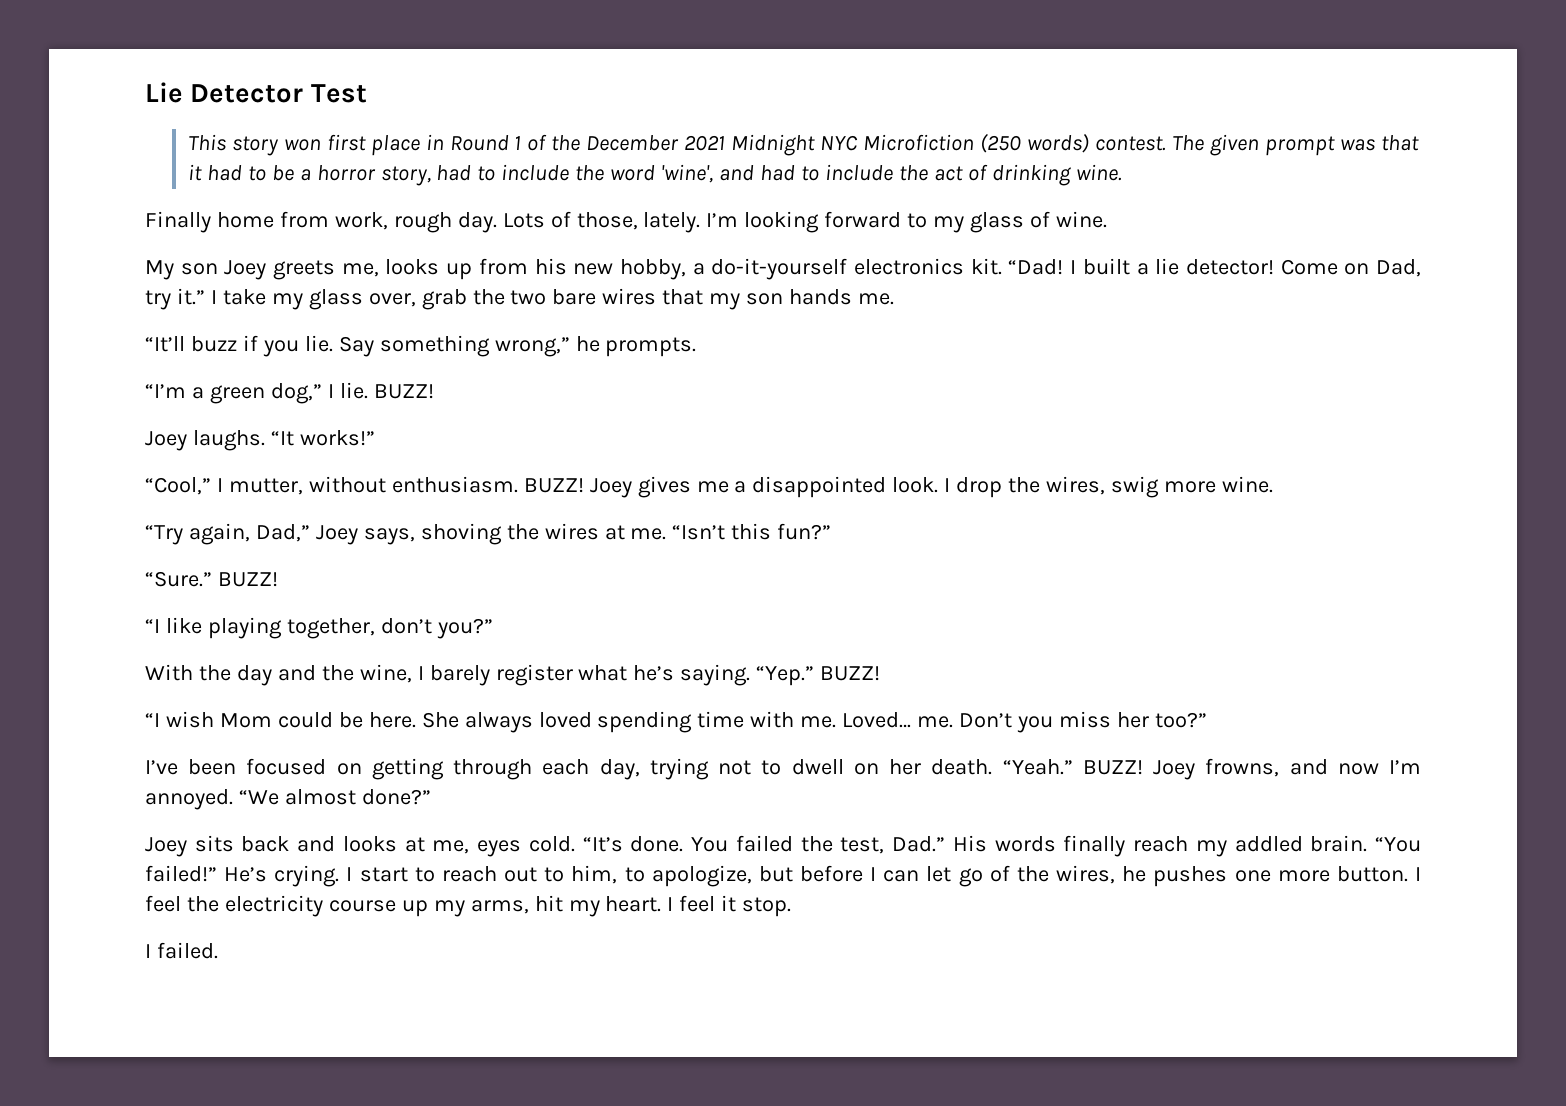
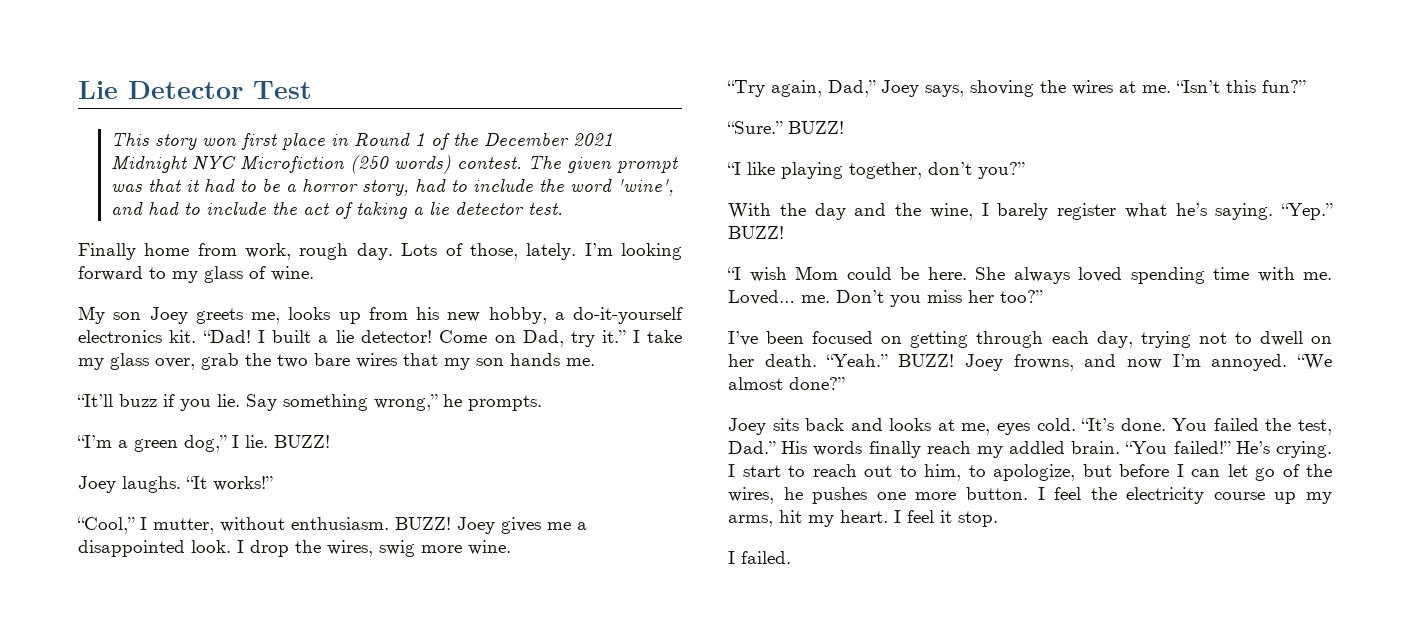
- The given prompt was that it had to be a horror story, had to include the word 'wine', and had to include the act of drinking wine.
+ The given prompt was that it had to be a horror story, had to include the word 'wine', and had to include the act of taking a lie detector test.

